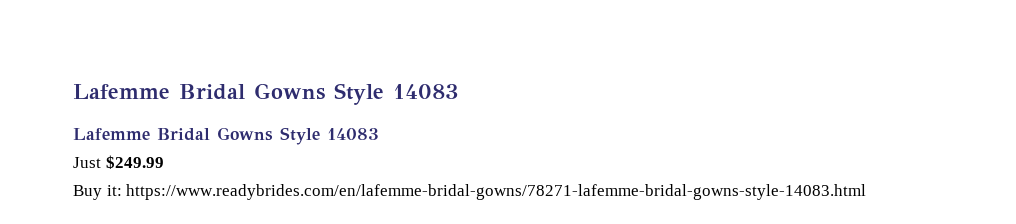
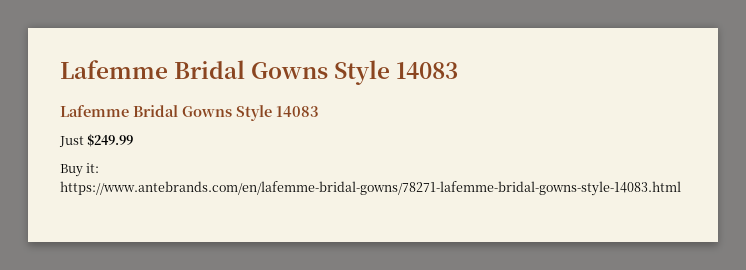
- Buy it: https://www.readybrides.com/en/lafemme-bridal-gowns/78271-lafemme-bridal-gowns-style-14083.html
+ Buy it: https://www.antebrands.com/en/lafemme-bridal-gowns/78271-lafemme-bridal-gowns-style-14083.html

